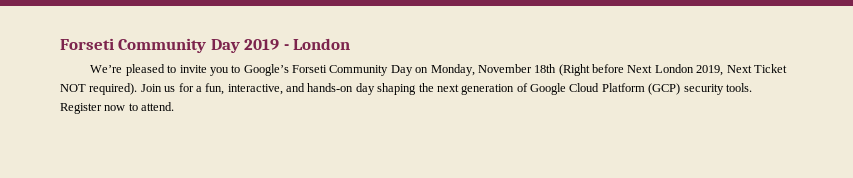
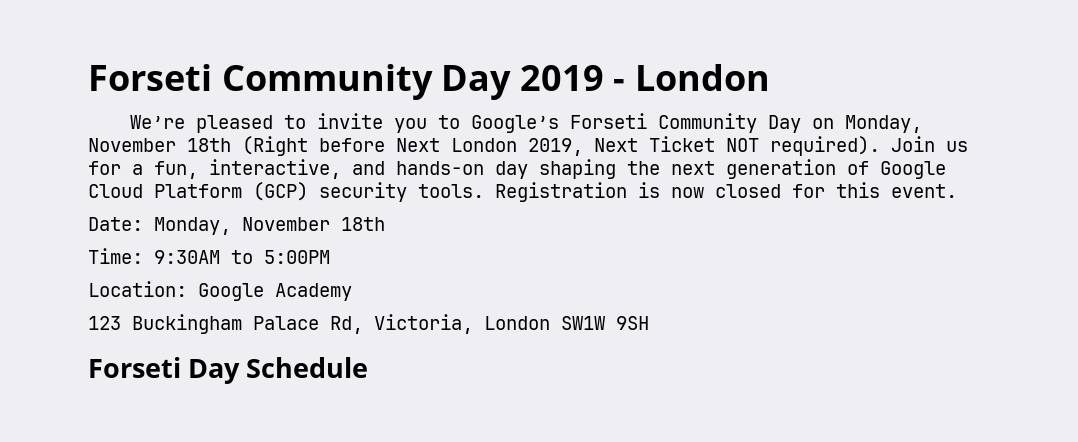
- Register now to attend.
+ Registration is now closed for this event.
+ Date: Monday, November 18th
+ Time: 9:30AM to 5:00PM
+ Location: Google Academy
+ 123 Buckingham Palace Rd, Victoria, London SW1W 9SH
+ Forseti Day Schedule

